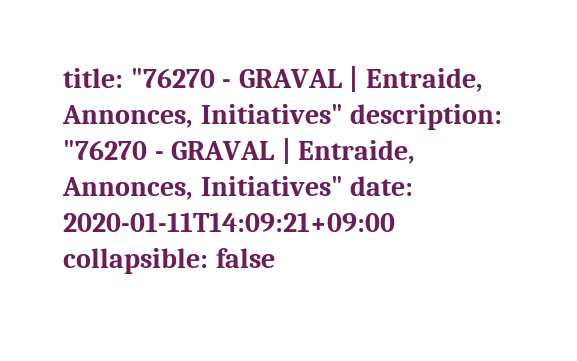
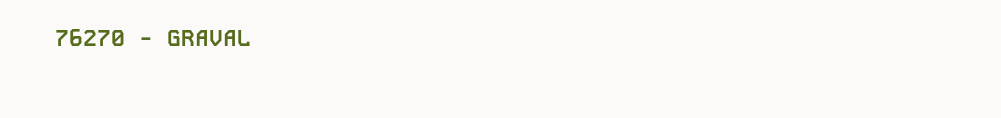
- title: "76270 - GRAVAL | Entraide, Annonces, Initiatives" description: "76270 - GRAVAL | Entraide, Annonces, Initiatives" date: 2020-01-11T14:09:21+09:00 collapsible: false
+ 76270 - GRAVAL

